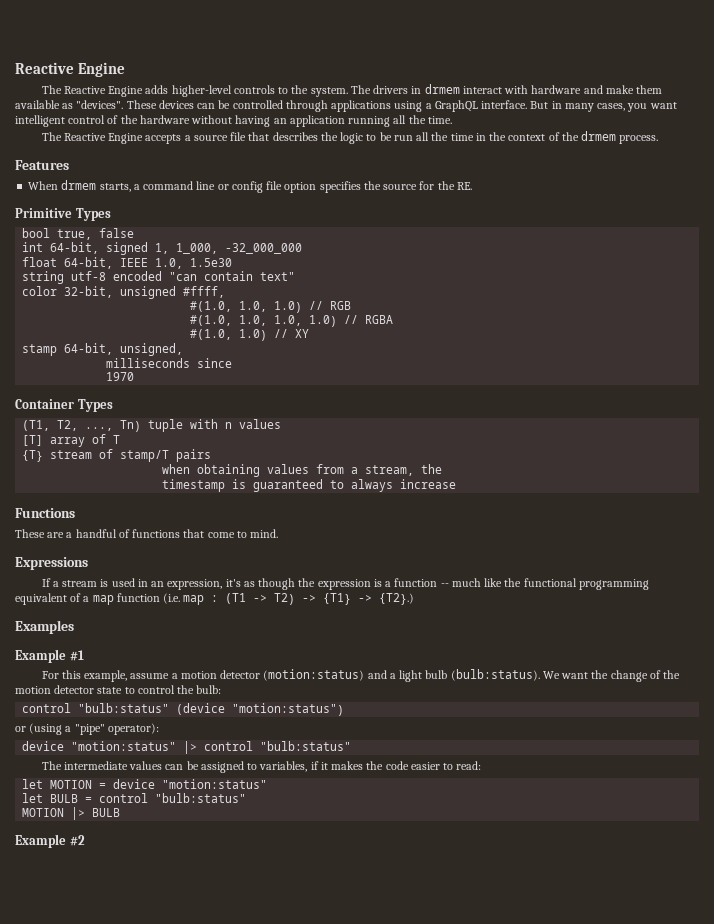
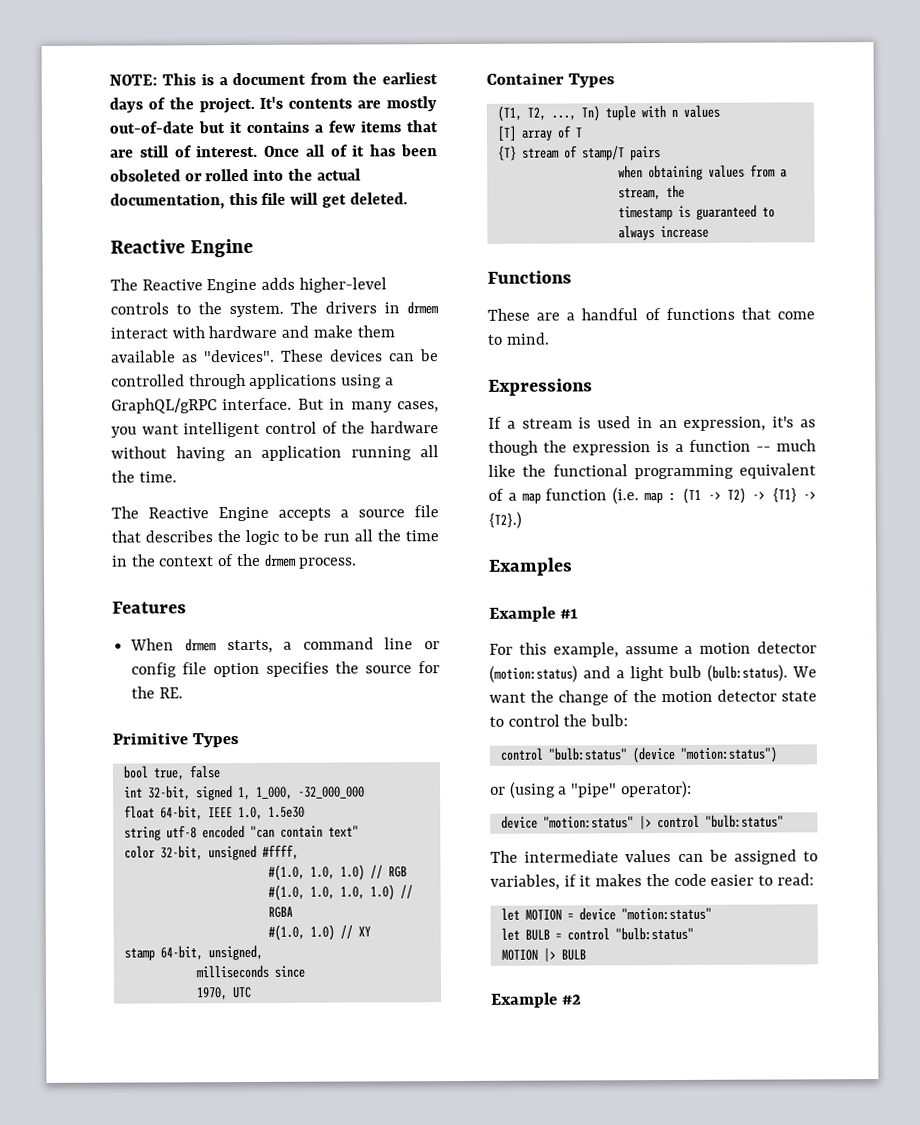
+ NOTE: This is a document from the earliest days of the project. It's contents are mostly out-of-date but it contains a few items that are still of interest. Once all of it has been obsoleted or rolled into the actual documentation, this file will get deleted.
- These devices can be controlled through applications using a GraphQL interface.
+ These devices can be controlled through applications using a GraphQL/gRPC interface.
- int 64-bit, signed 1, 1_000, -32_000_000
+ int 32-bit, signed 1, 1_000, -32_000_000
- 1970
+ 1970, UTC

